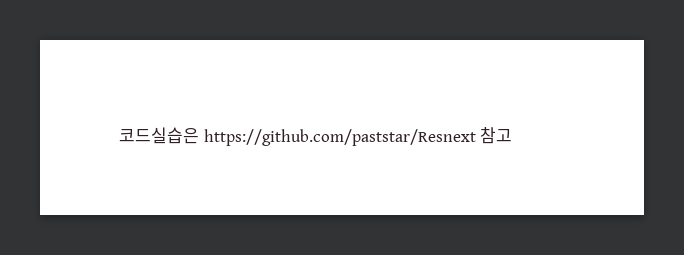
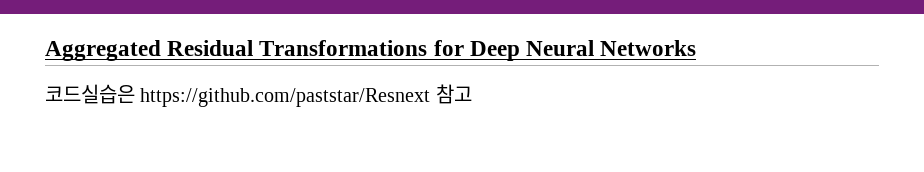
+ Aggregated Residual Transformations for Deep Neural Networks

